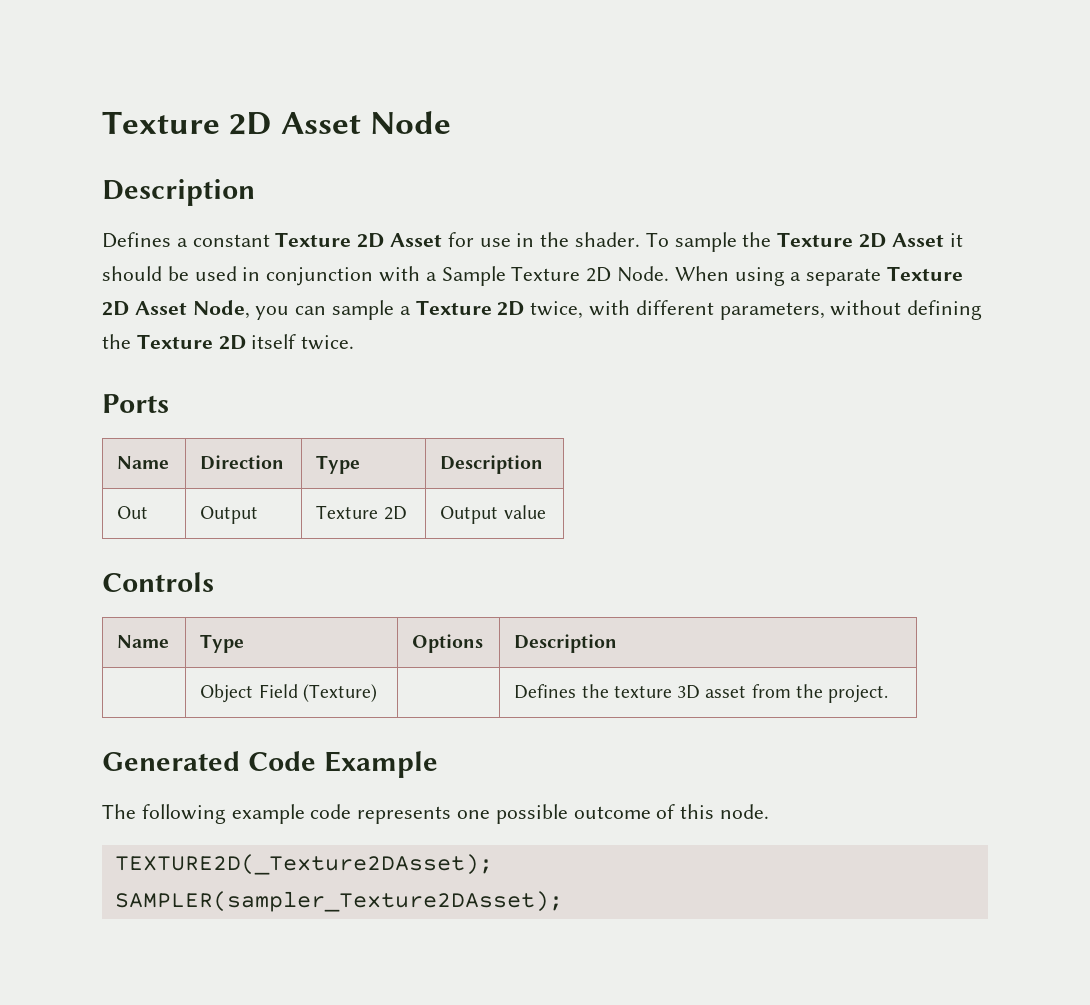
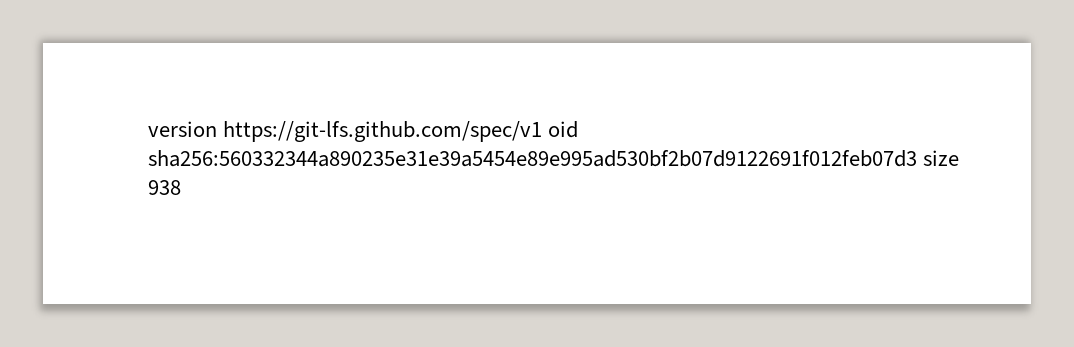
- Texture 2D Asset Node
- Description
- Defines a constant Texture 2D Asset for use in the shader. To sample the Texture 2D Asset it should be used in conjunction with a Sample Texture 2D Node. When using a separate Texture 2D Asset Node, you can sample a Texture 2D twice, with different parameters, without defining the Texture 2D itself twice.
- Ports
- Name | Direction | Type | Description
- Out | Output | Texture 2D | Output value
- Controls
- Name | Type | Options | Description
- | Object Field (Texture) | | Defines the texture 3D asset from the project.
- Generated Code Example
- The following example code represents one possible outcome of this node.
- TEXTURE2D(_Texture2DAsset);
- SAMPLER(sampler_Texture2DAsset);
+ version https://git-lfs.github.com/spec/v1 oid sha256:560332344a890235e31e39a5454e89e995ad530bf2b07d9122691f012feb07d3 size 938

